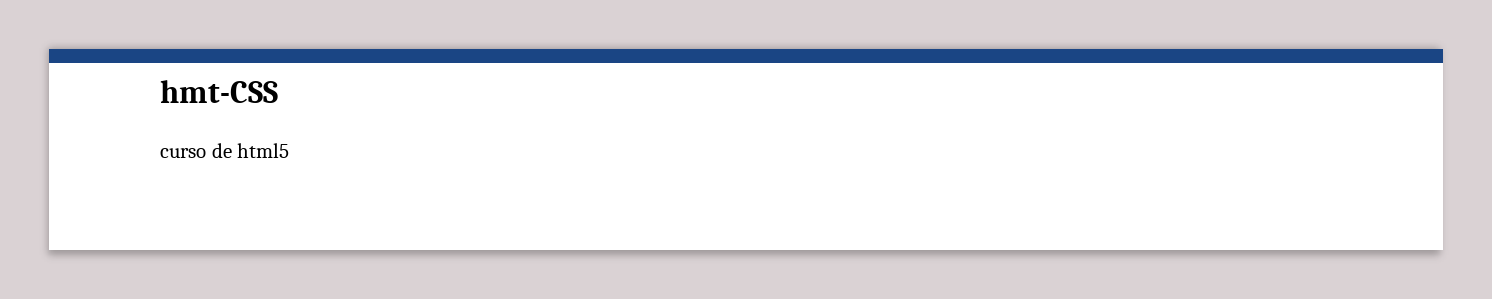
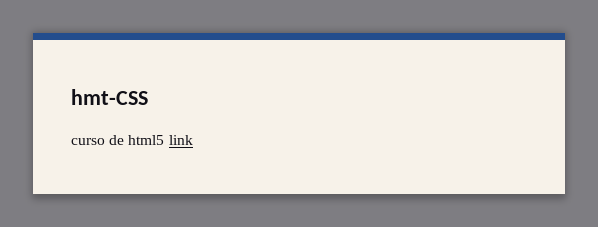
- curso de html5
+ curso de html5 link

